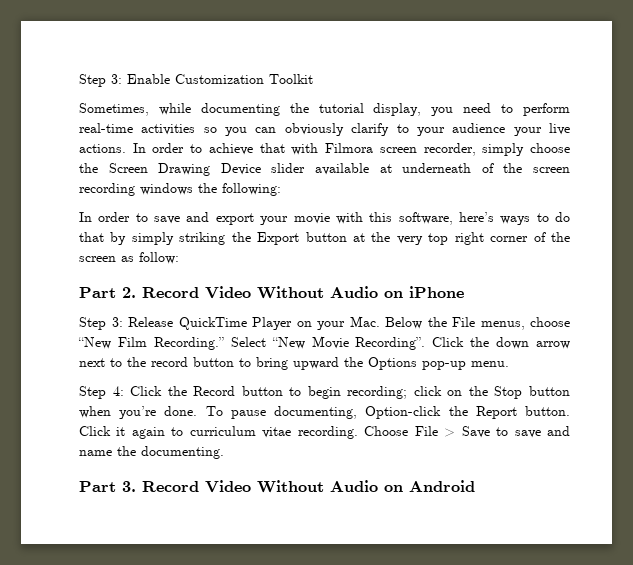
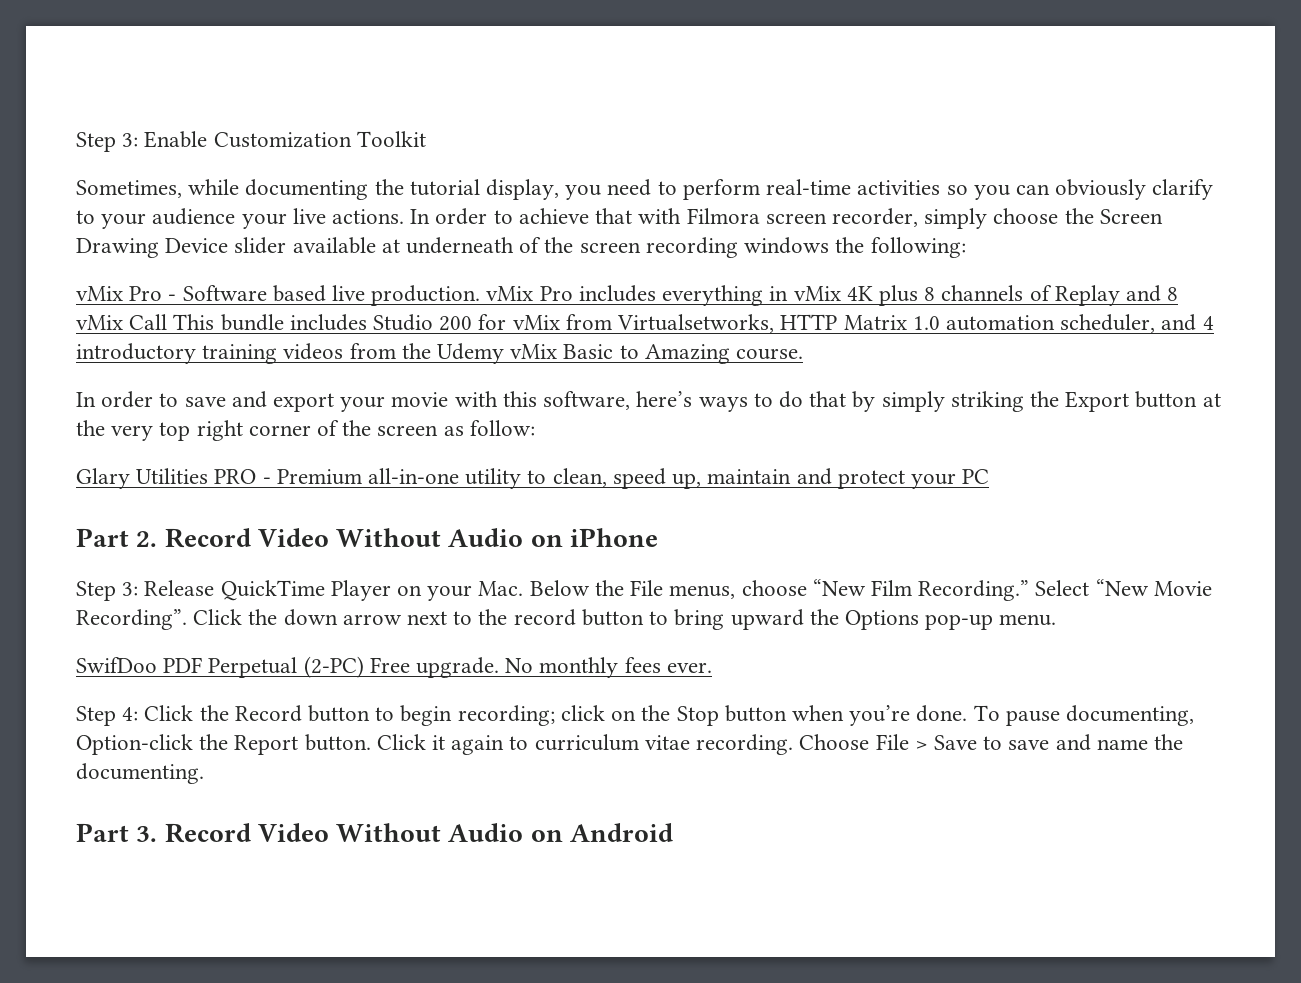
+ vMix Pro - Software based live production. vMix Pro includes everything in vMix 4K plus 8 channels of Replay and 8 vMix Call This bundle includes Studio 200 for vMix from Virtualsetworks, HTTP Matrix 1.0 automation scheduler, and 4 introductory training videos from the Udemy vMix Basic to Amazing course.
+ Glary Utilities PRO - Premium all-in-one utility to clean, speed up, maintain and protect your PC
+ SwifDoo PDF Perpetual (2-PC) Free upgrade. No monthly fees ever.

